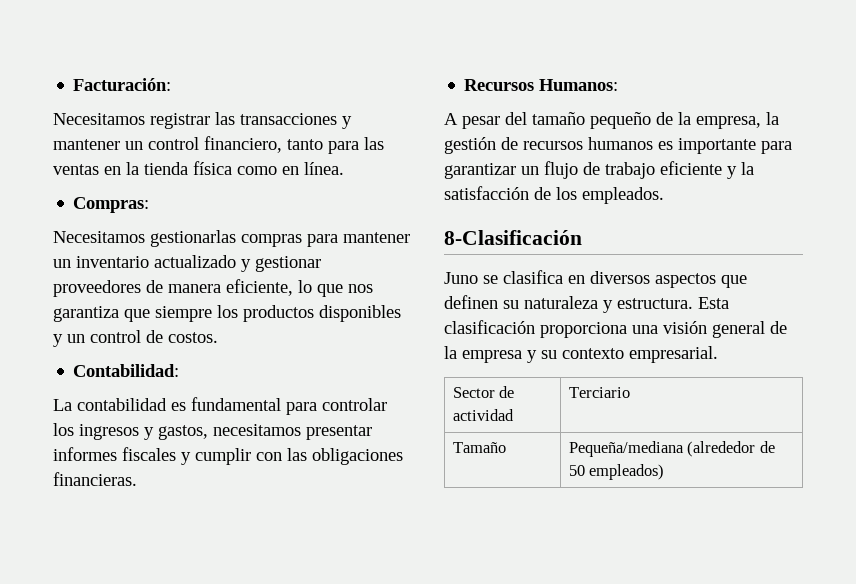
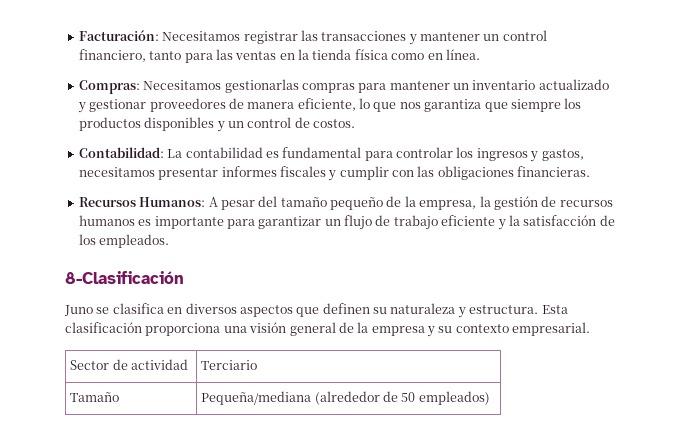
- Facturación:
- Necesitamos registrar las transacciones y mantener un control financiero, tanto para las ventas en la tienda física como en línea.
+ Facturación: Necesitamos registrar las transacciones y mantener un control financiero, tanto para las ventas en la tienda física como en línea.
- Compras:
- Necesitamos gestionarlas compras para mantener un inventario actualizado y gestionar proveedores de manera eficiente, lo que nos garantiza que siempre los productos disponibles y un control de costos.
+ Compras: Necesitamos gestionarlas compras para mantener un inventario actualizado y gestionar proveedores de manera eficiente, lo que nos garantiza que siempre los productos disponibles y un control de costos.
- Contabilidad:
- La contabilidad es fundamental para controlar los ingresos y gastos, necesitamos presentar informes fiscales y cumplir con las obligaciones financieras.
+ Contabilidad: La contabilidad es fundamental para controlar los ingresos y gastos, necesitamos presentar informes fiscales y cumplir con las obligaciones financieras.
- Recursos Humanos:
- A pesar del tamaño pequeño de la empresa, la gestión de recursos humanos es importante para garantizar un flujo de trabajo eficiente y la satisfacción de los empleados.
+ Recursos Humanos: A pesar del tamaño pequeño de la empresa, la gestión de recursos humanos es importante para garantizar un flujo de trabajo eficiente y la satisfacción de los empleados.

